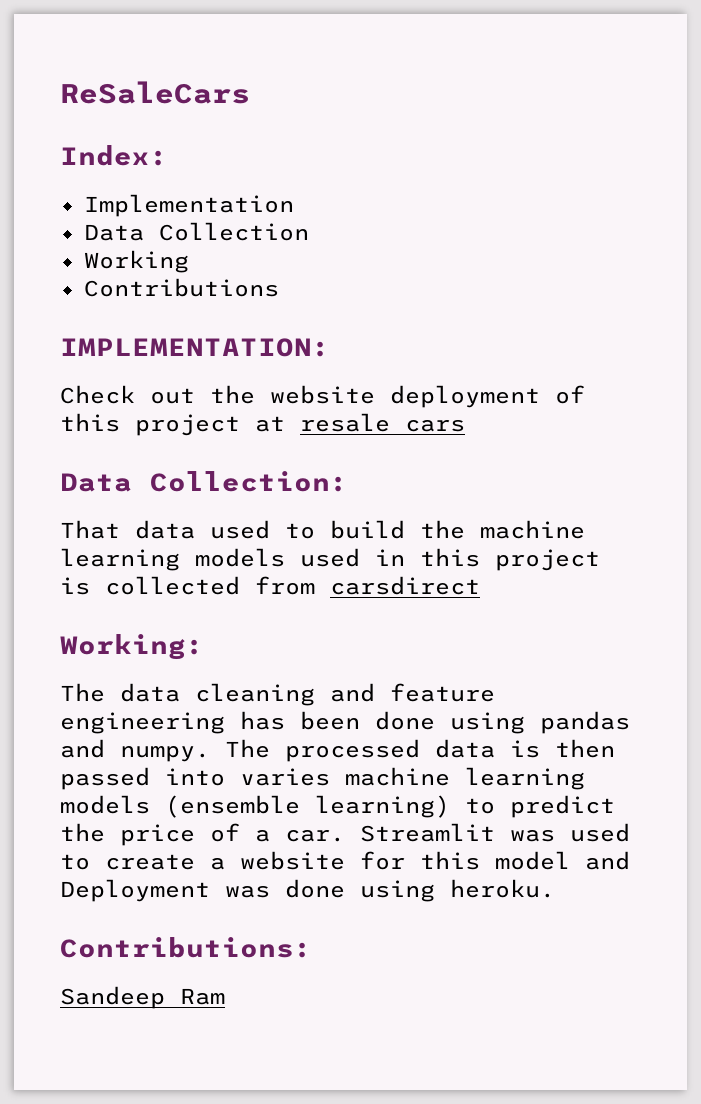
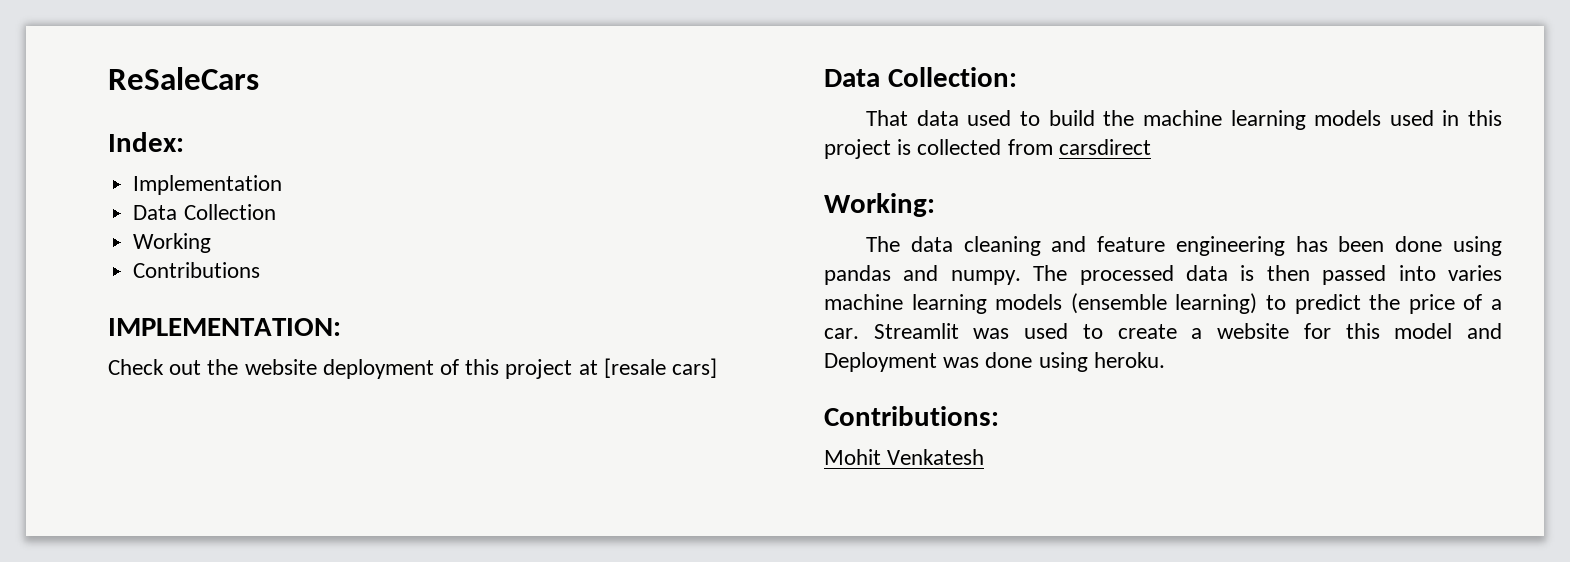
- Check out the website deployment of this project at resale cars
+ Check out the website deployment of this project at [resale cars]
- Sandeep Ram
+ Mohit Venkatesh

